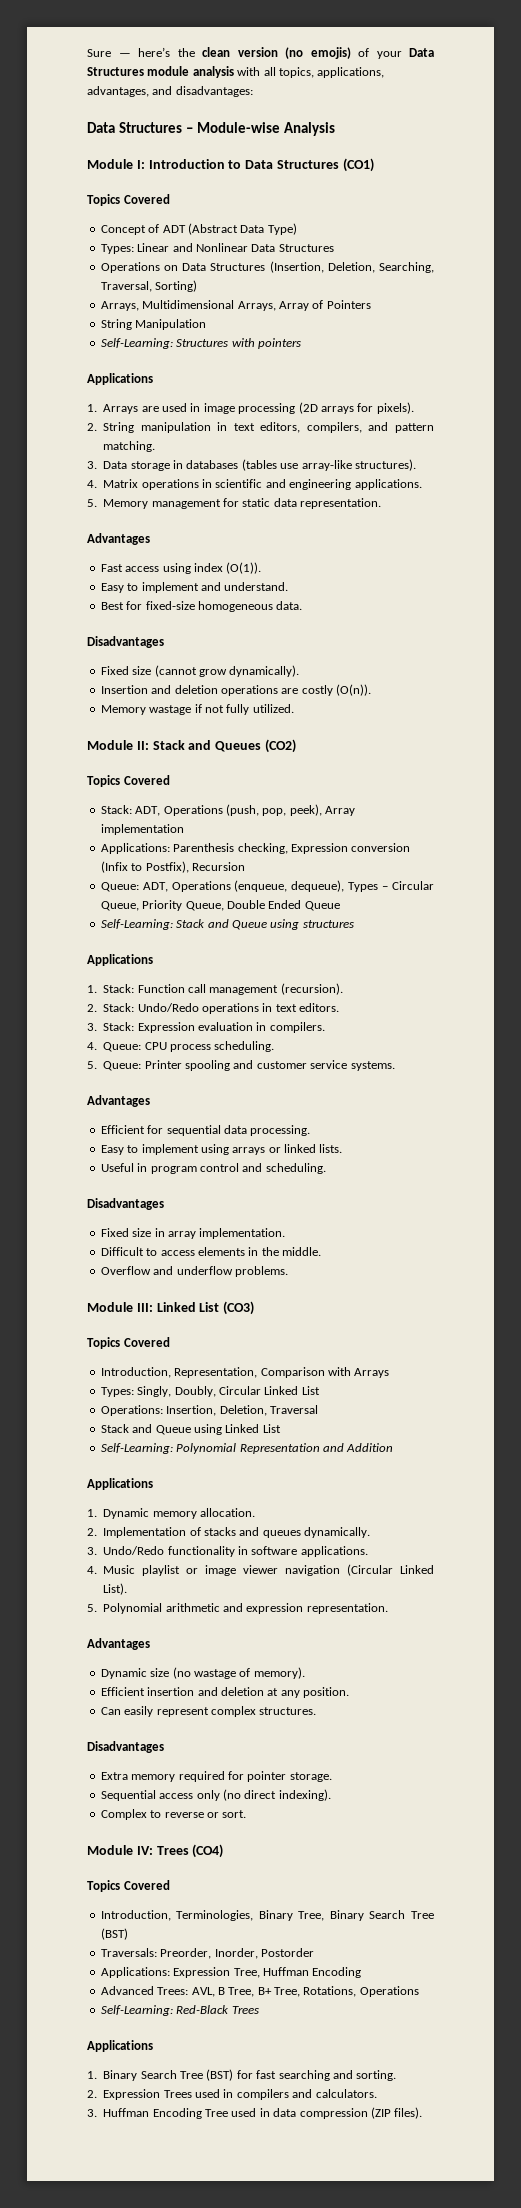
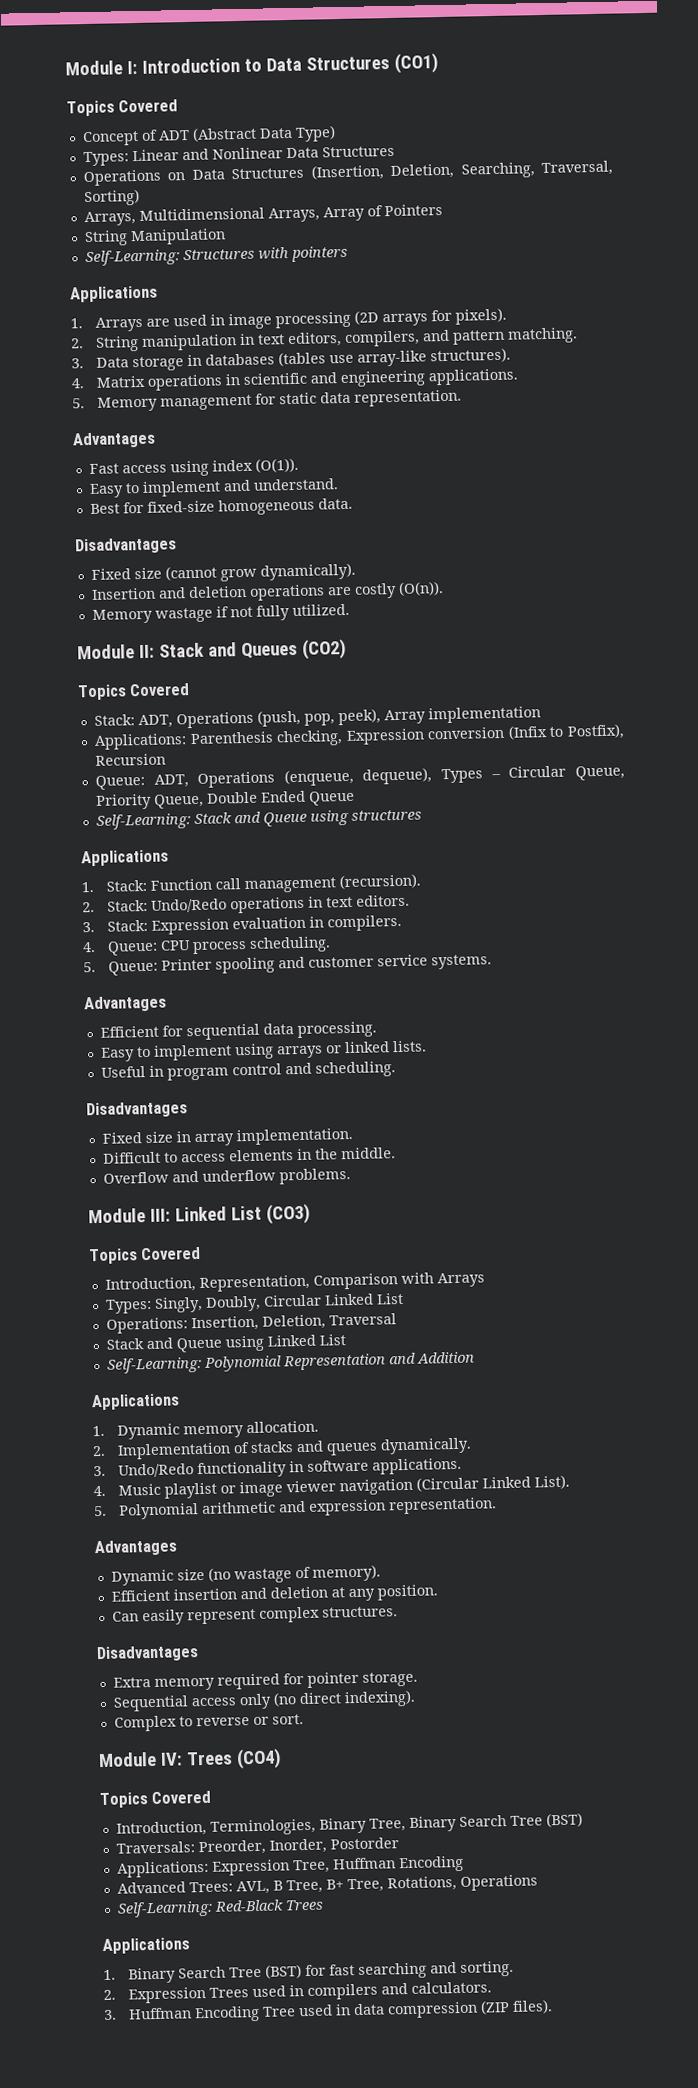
- Sure — here’s the clean version (no emojis) of your Data Structures module analysis with all topics, applications, advantages, and disadvantages:
- Data Structures – Module-wise Analysis

